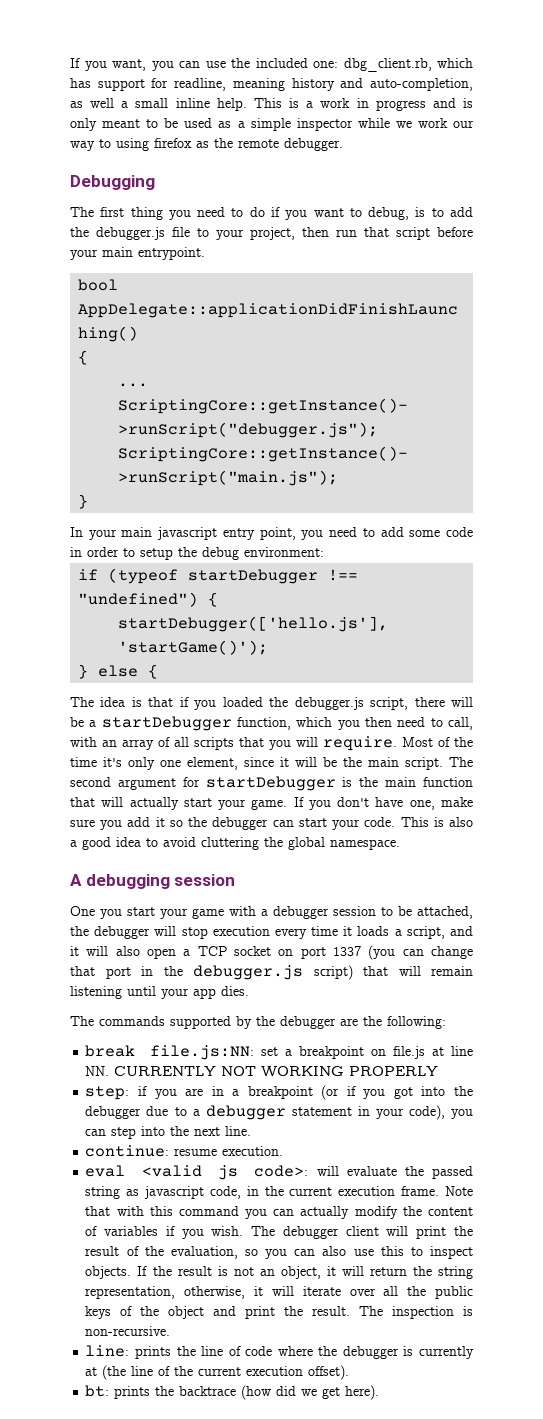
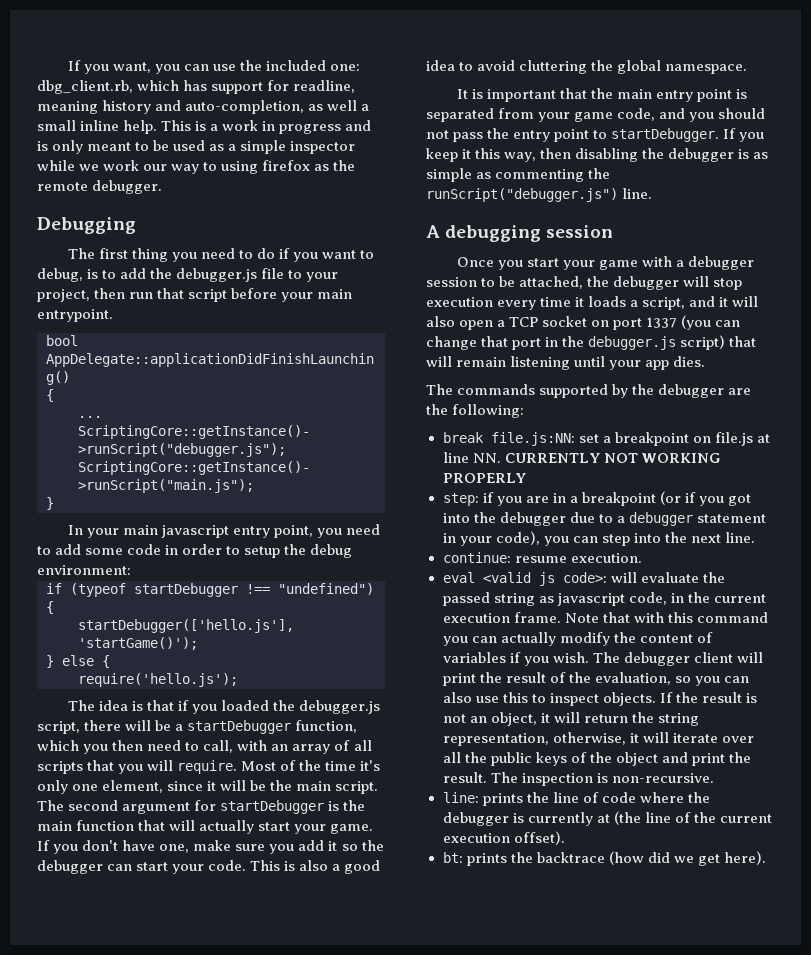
+ require('hello.js');
+ It is important that the main entry point is separated from your game code, and you should not pass the entry point to startDebugger. If you keep it this way, then disabling the debugger is as simple as commenting the runScript("debugger.js") line.
- One you start your game with a debugger session to be attached, the debugger will stop execution every time it loads a script, and it will also open a TCP socket on port 1337 (you can change that port in the debugger.js script) that will remain listening until your app dies.
+ Once you start your game with a debugger session to be attached, the debugger will stop execution every time it loads a script, and it will also open a TCP socket on port 1337 (you can change that port in the debugger.js script) that will remain listening until your app dies.

